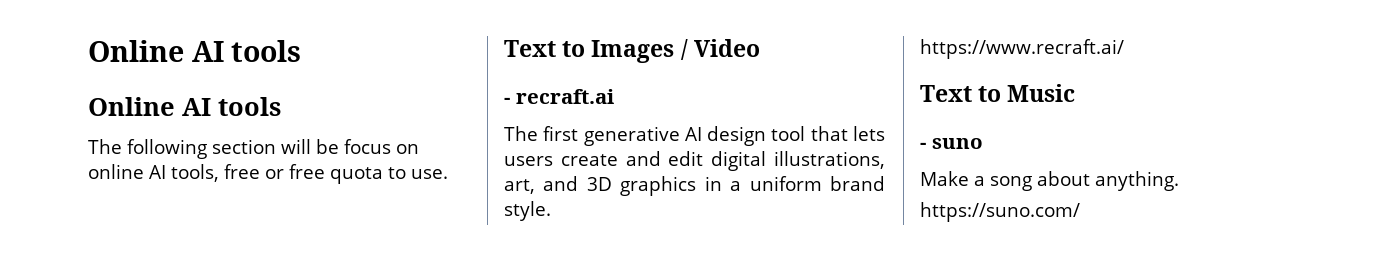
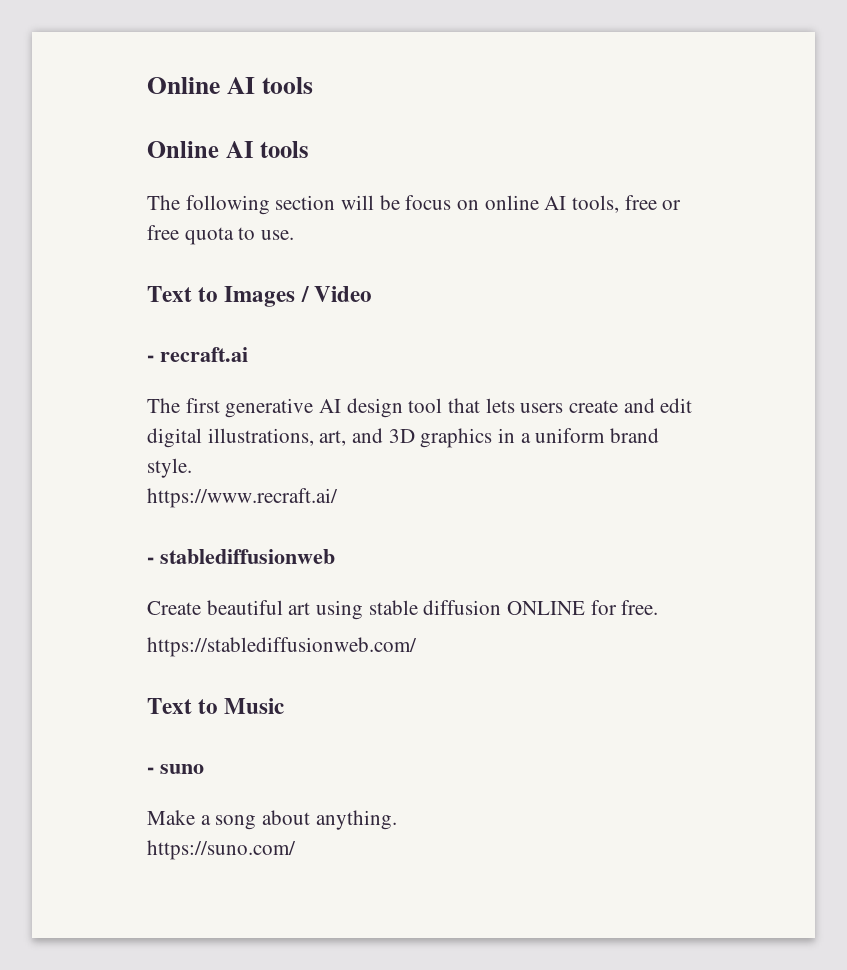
+ - stablediffusionweb
+ Create beautiful art using stable diffusion ONLINE for free.
+ https://stablediffusionweb.com/

